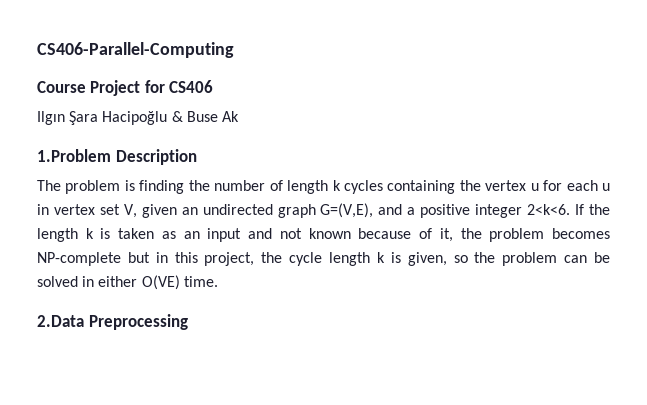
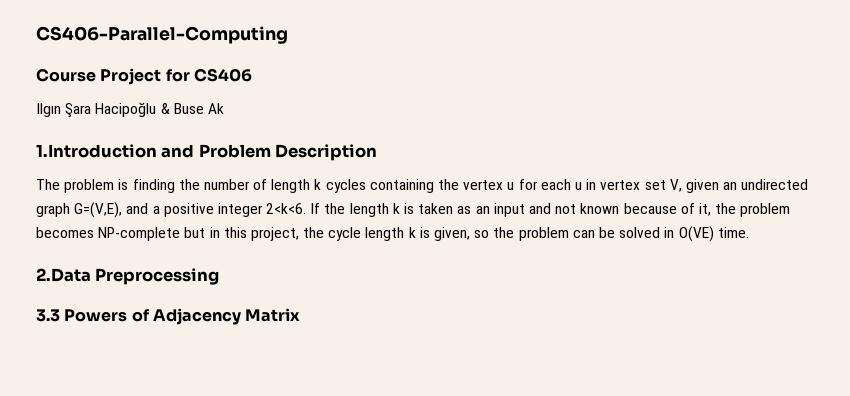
- 1.Problem Description
+ 1.Introduction and Problem Description
- If the length k is taken as an input and not known because of it, the problem becomes NP-complete but in this project, the cycle length k is given, so the problem can be solved in either O(VE) time.
+ If the length k is taken as an input and not known because of it, the problem becomes NP-complete but in this project, the cycle length k is given, so the problem can be solved in O(VE) time.
+ 3.3 Powers of Adjacency Matrix

